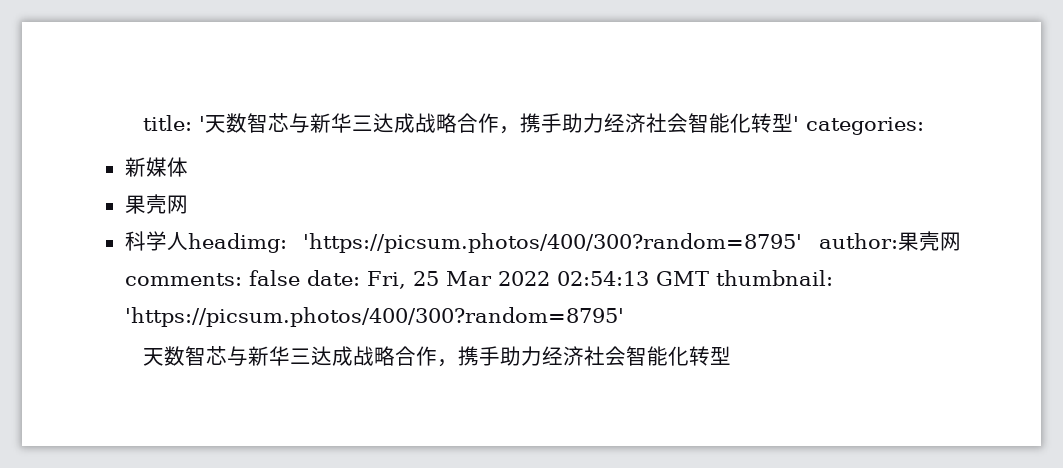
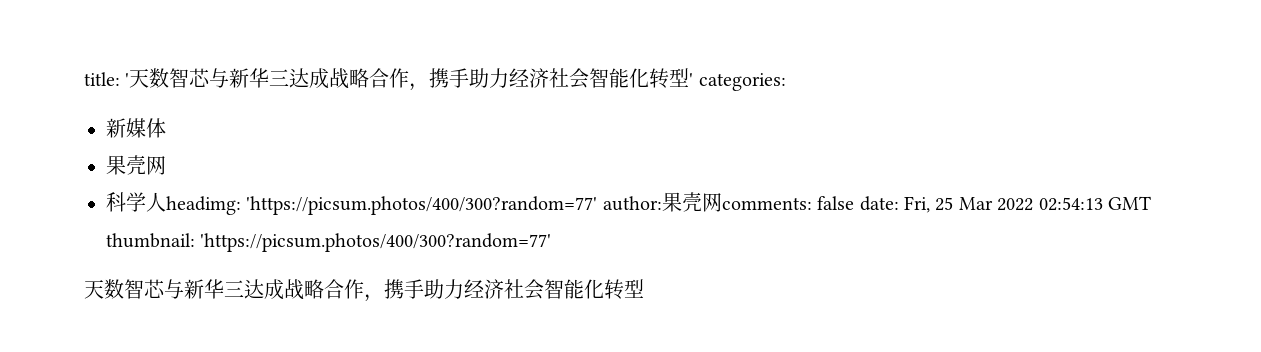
- 科学人headimg: 'https://picsum.photos/400/300?random=8795' author:果壳网comments: false date: Fri, 25 Mar 2022 02:54:13 GMT thumbnail: 'https://picsum.photos/400/300?random=8795'
+ 科学人headimg: 'https://picsum.photos/400/300?random=77' author:果壳网comments: false date: Fri, 25 Mar 2022 02:54:13 GMT thumbnail: 'https://picsum.photos/400/300?random=77'

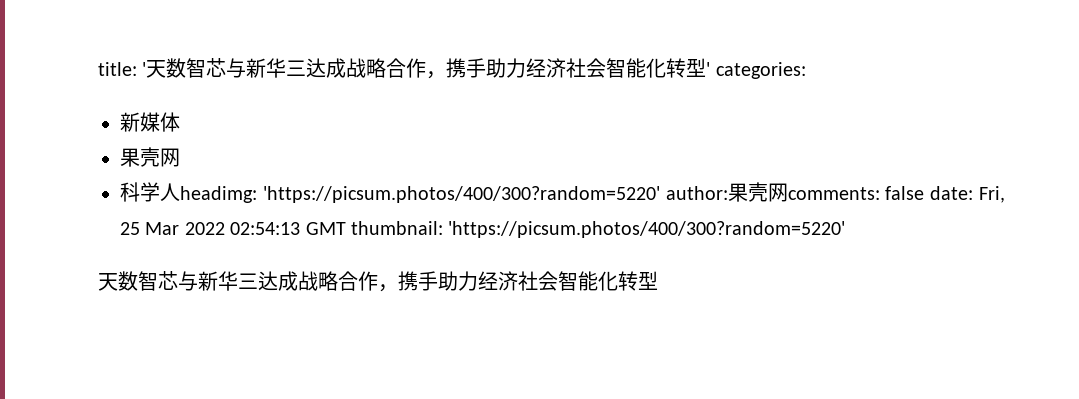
- 科学人headimg: 'https://picsum.photos/400/300?random=77' author:果壳网comments: false date: Fri, 25 Mar 2022 02:54:13 GMT thumbnail: 'https://picsum.photos/400/300?random=77'
+ 科学人headimg: 'https://picsum.photos/400/300?random=5220' author:果壳网comments: false date: Fri, 25 Mar 2022 02:54:13 GMT thumbnail: 'https://picsum.photos/400/300?random=5220'

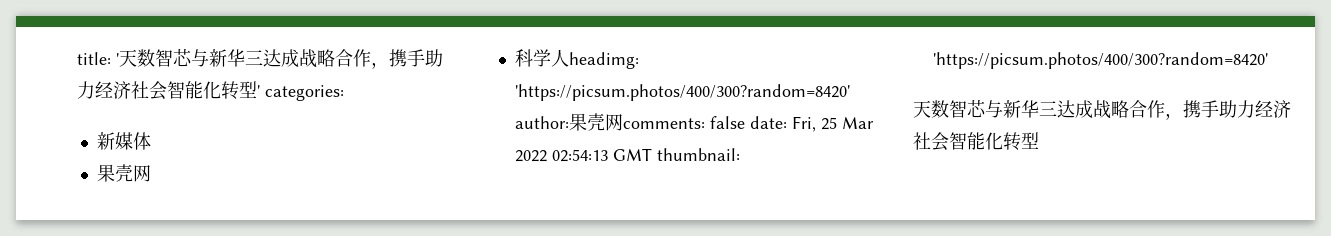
- 科学人headimg: 'https://picsum.photos/400/300?random=5220' author:果壳网comments: false date: Fri, 25 Mar 2022 02:54:13 GMT thumbnail: 'https://picsum.photos/400/300?random=5220'
+ 科学人headimg: 'https://picsum.photos/400/300?random=8420' author:果壳网comments: false date: Fri, 25 Mar 2022 02:54:13 GMT thumbnail: 'https://picsum.photos/400/300?random=8420'

